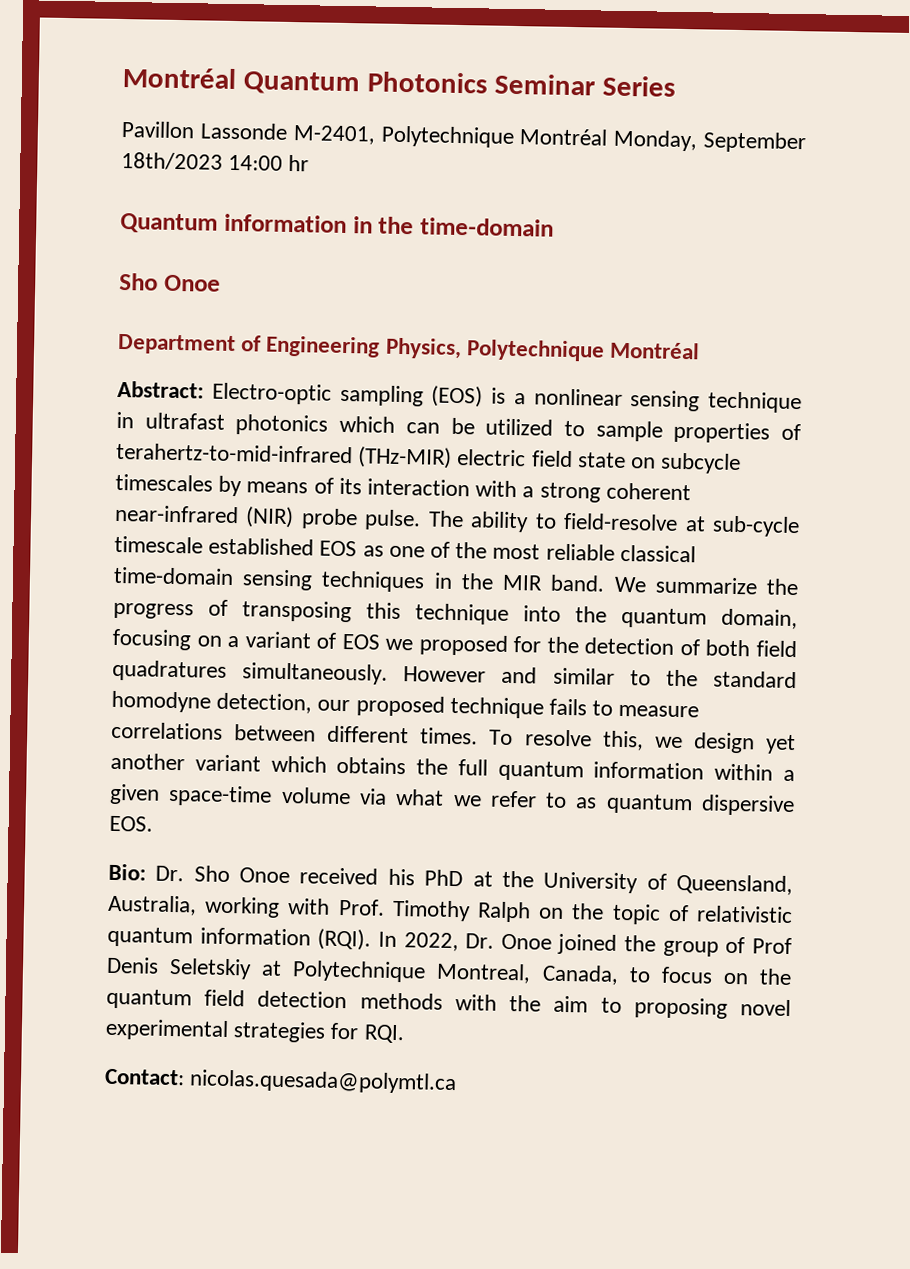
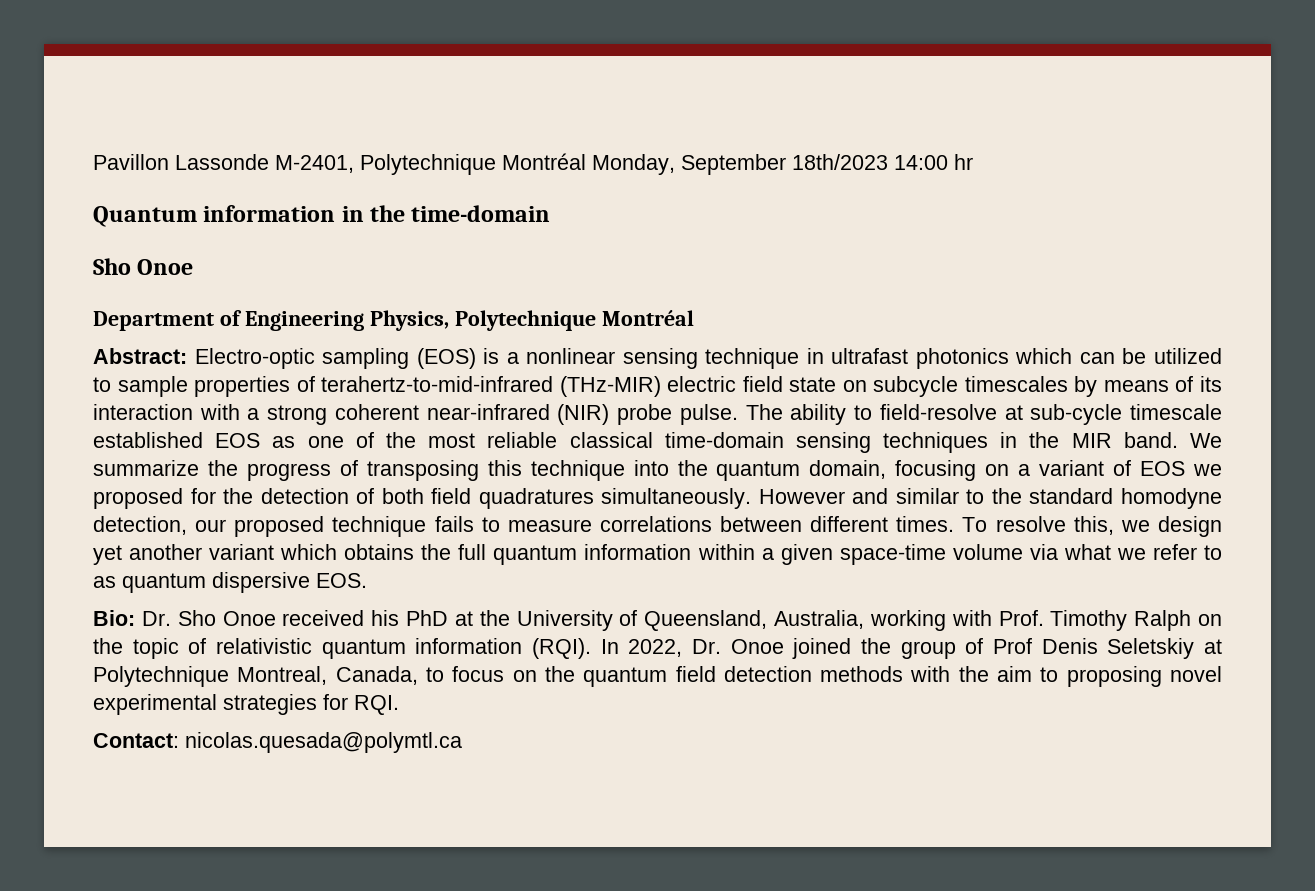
- Montréal Quantum Photonics Seminar Series

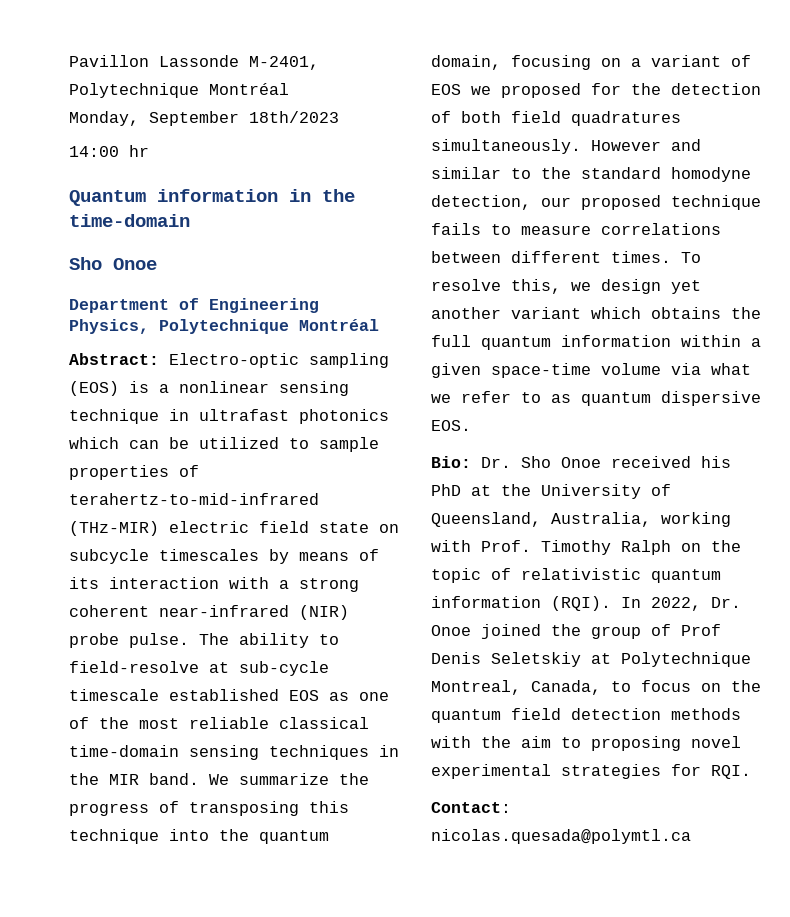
- Pavillon Lassonde M-2401, Polytechnique Montréal Monday, September 18th/2023 14:00 hr
+ Pavillon Lassonde M-2401, Polytechnique Montréal
+ Monday, September 18th/2023
+ 14:00 hr

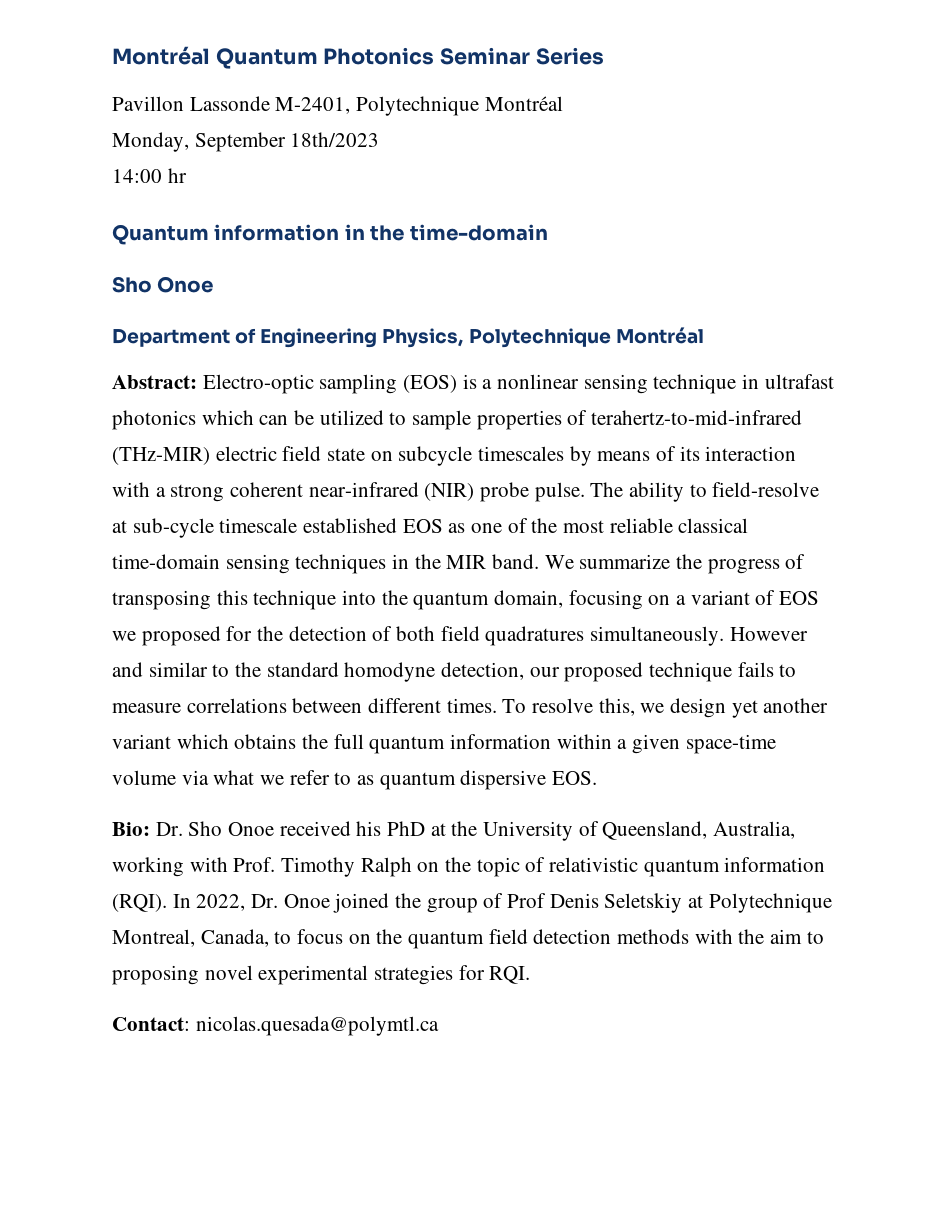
+ Montréal Quantum Photonics Seminar Series

